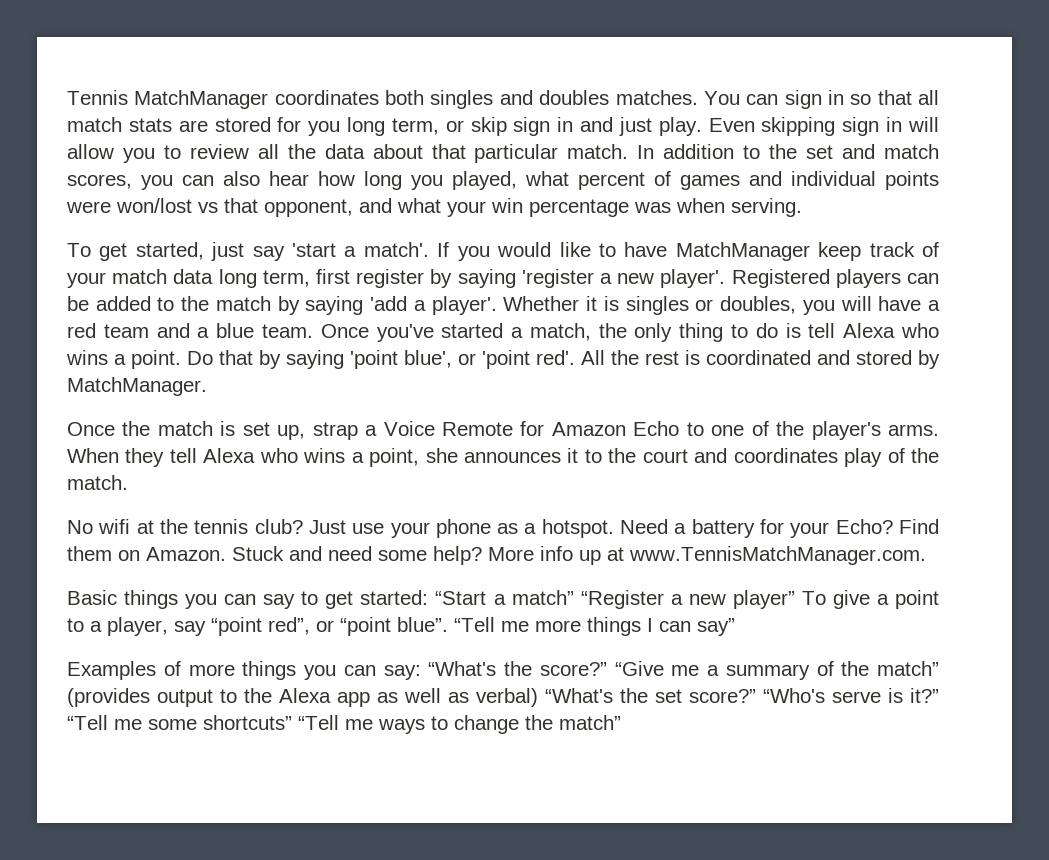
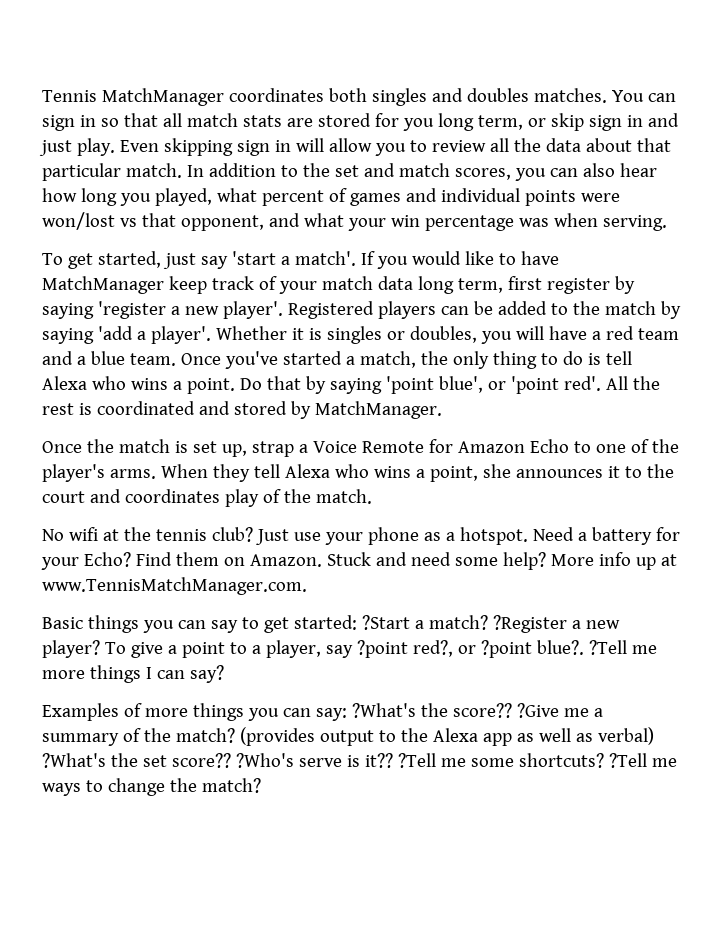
- Basic things you can say to get started: “Start a match” “Register a new player” To give a point to a player, say “point red”, or “point blue”. “Tell me more things I can say”
+ Basic things you can say to get started: ?Start a match? ?Register a new player? To give a point to a player, say ?point red?, or ?point blue?. ?Tell me more things I can say?
- Examples of more things you can say: “What's the score?” “Give me a summary of the match” (provides output to the Alexa app as well as verbal) “What's the set score?” “Who's serve is it?” “Tell me some shortcuts” “Tell me ways to change the match”
+ Examples of more things you can say: ?What's the score?? ?Give me a summary of the match? (provides output to the Alexa app as well as verbal) ?What's the set score?? ?Who's serve is it?? ?Tell me some shortcuts? ?Tell me ways to change the match?

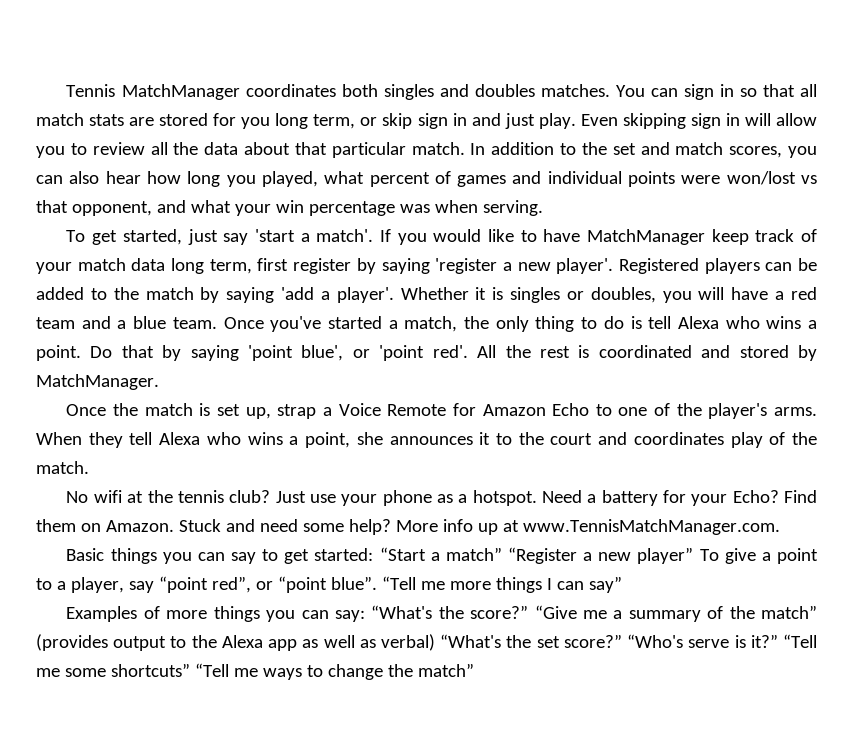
- Basic things you can say to get started: ?Start a match? ?Register a new player? To give a point to a player, say ?point red?, or ?point blue?. ?Tell me more things I can say?
+ Basic things you can say to get started: “Start a match” “Register a new player” To give a point to a player, say “point red”, or “point blue”. “Tell me more things I can say”
- Examples of more things you can say: ?What's the score?? ?Give me a summary of the match? (provides output to the Alexa app as well as verbal) ?What's the set score?? ?Who's serve is it?? ?Tell me some shortcuts? ?Tell me ways to change the match?
+ Examples of more things you can say: “What's the score?” “Give me a summary of the match” (provides output to the Alexa app as well as verbal) “What's the set score?” “Who's serve is it?” “Tell me some shortcuts” “Tell me ways to change the match”

